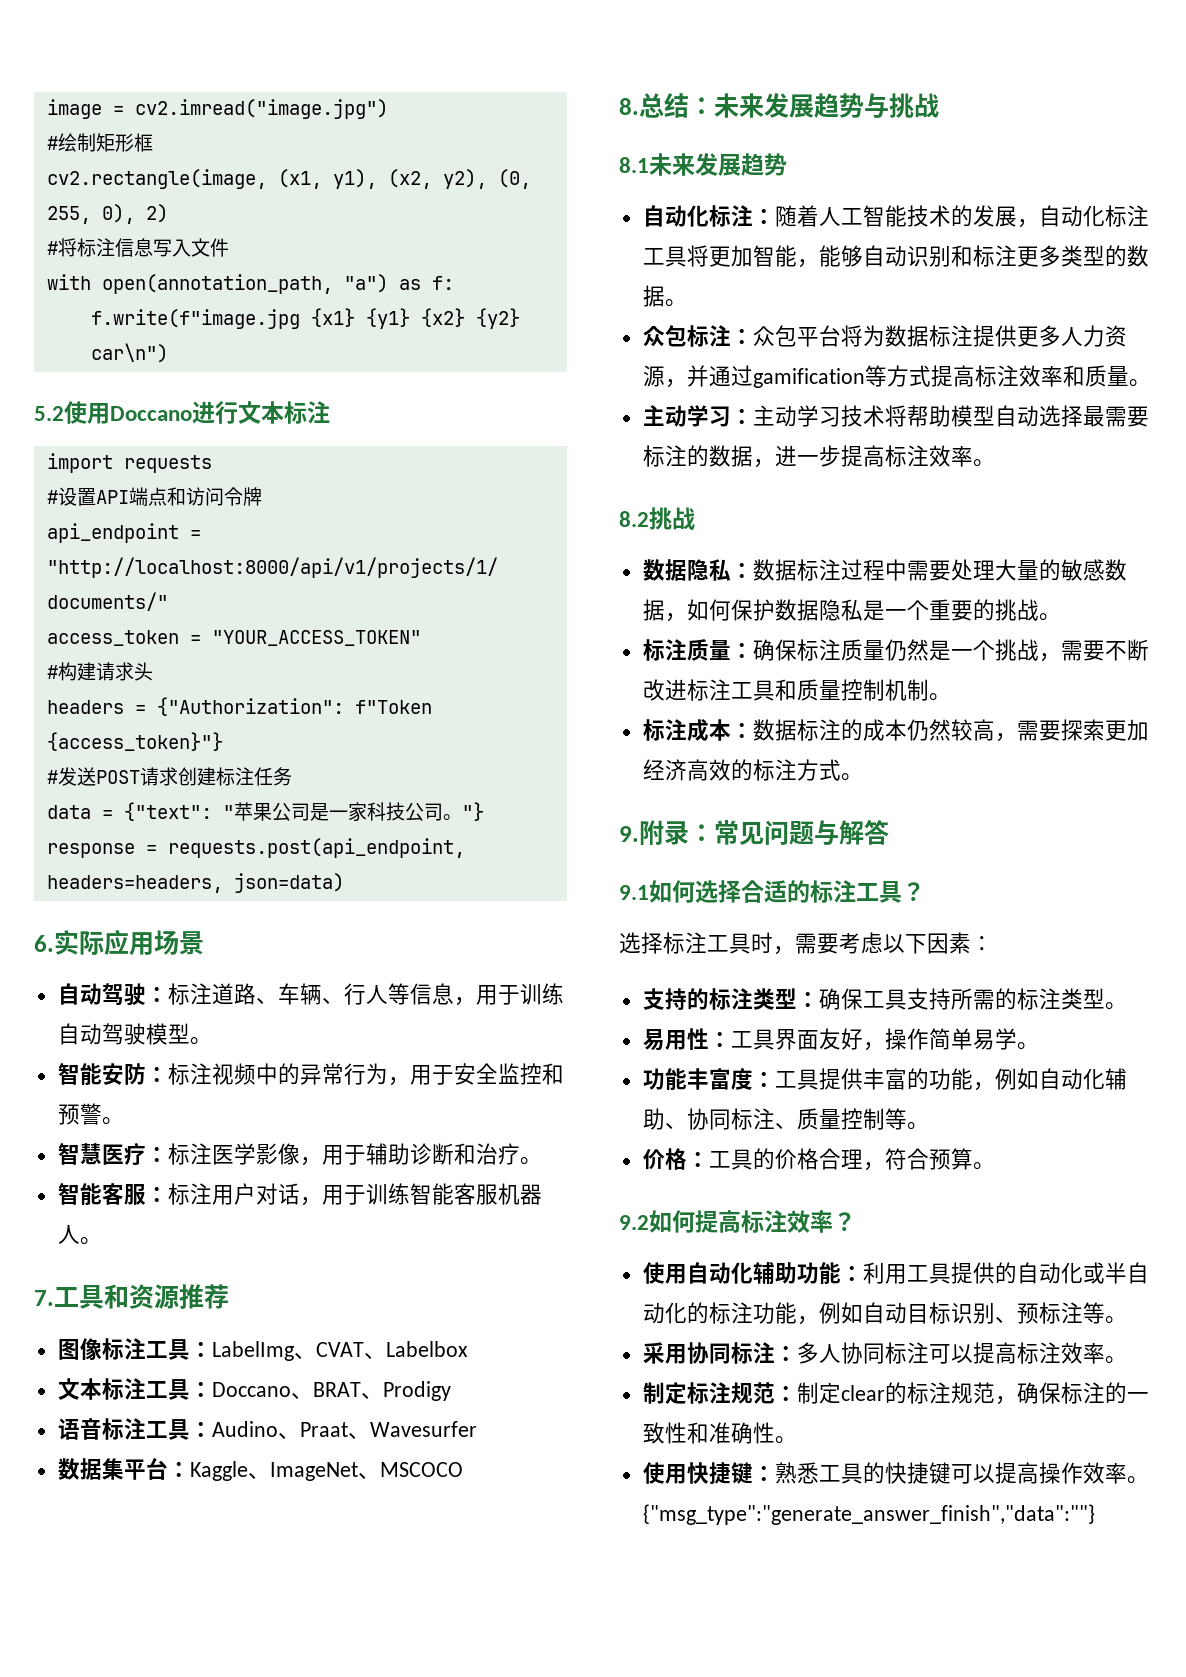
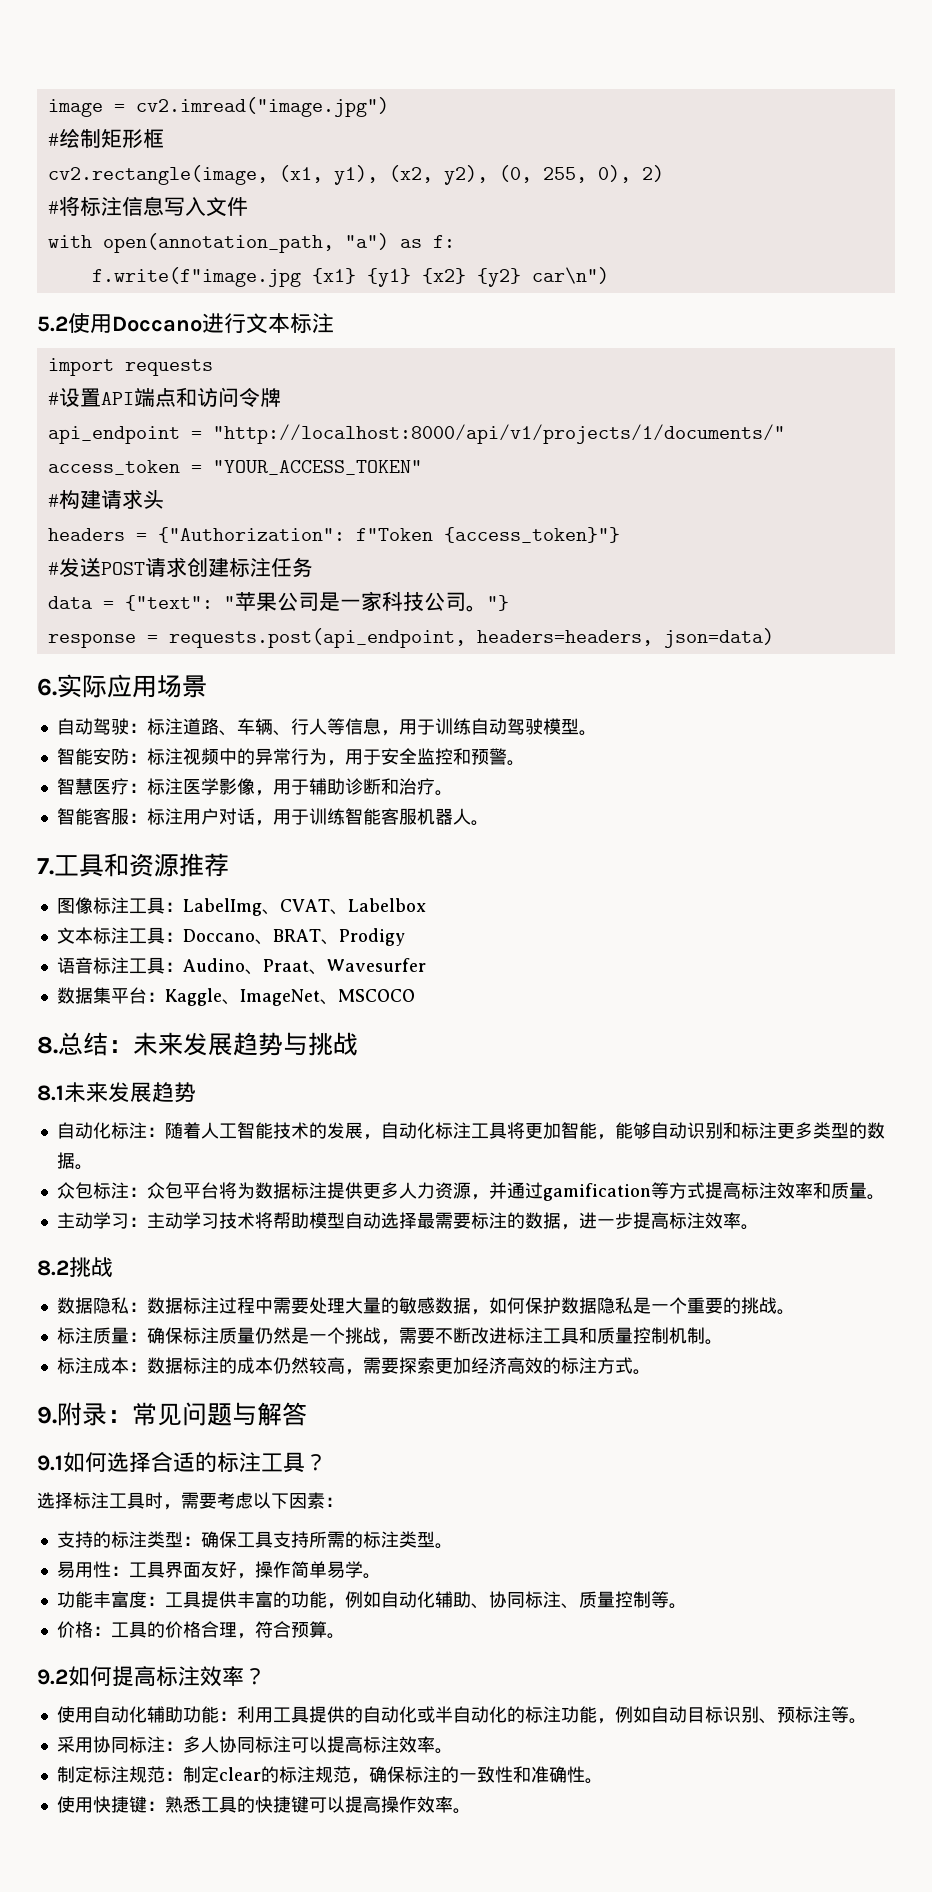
- {"msg_type":"generate_answer_finish","data":""}

